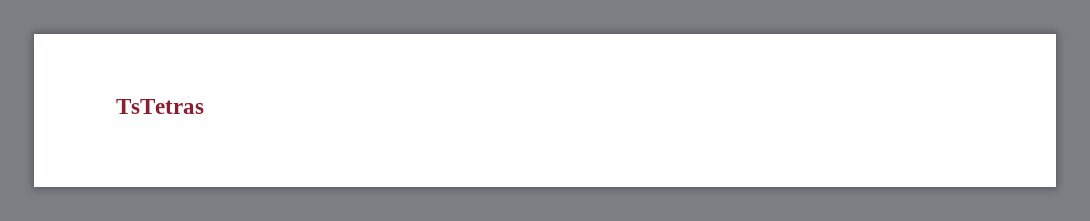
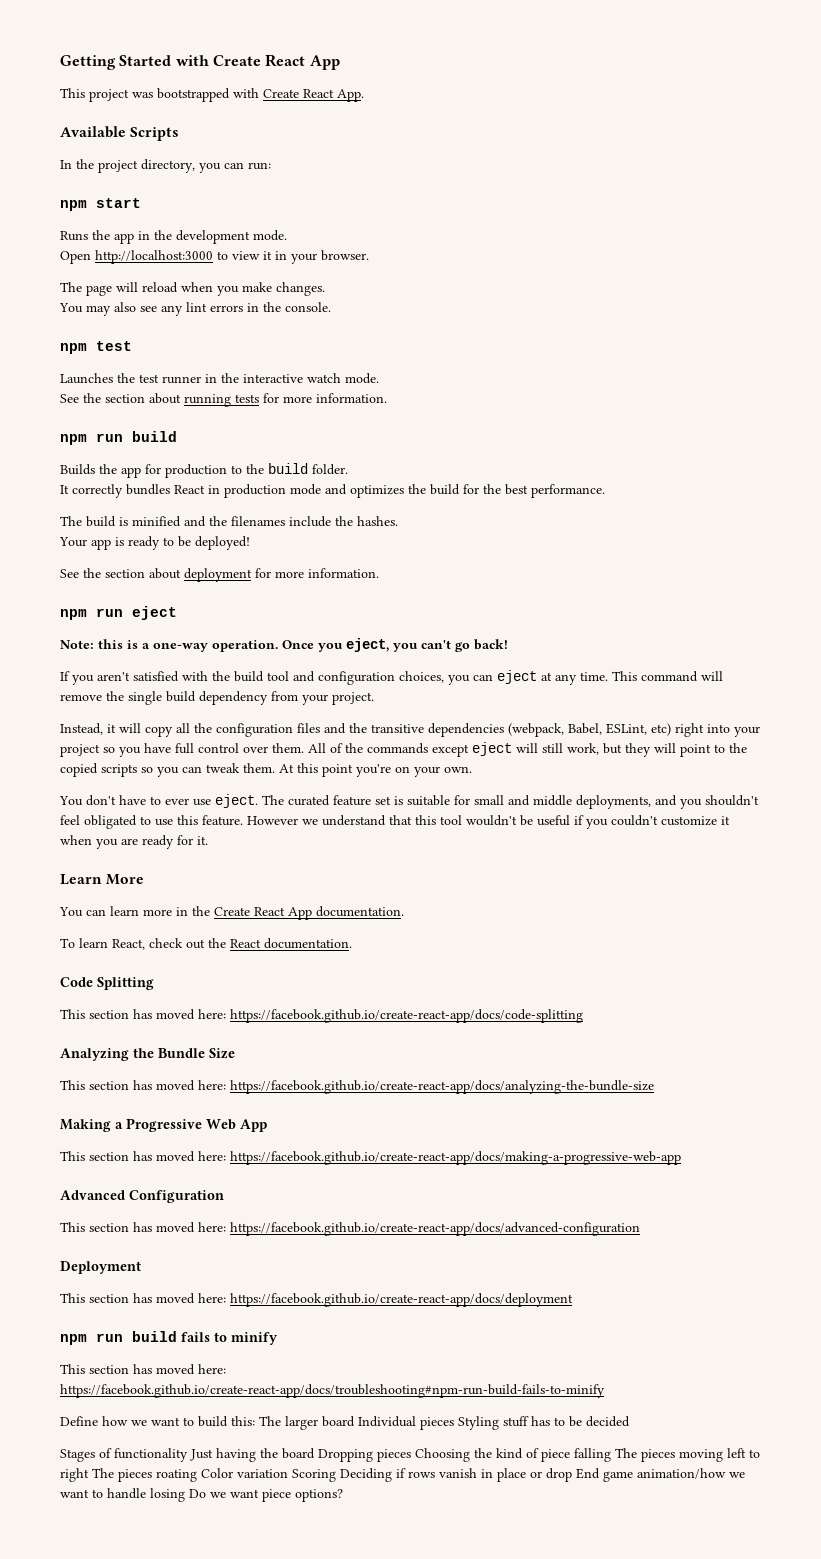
- TsTetras
+ Getting Started with Create React App
+ This project was bootstrapped with Create React App.
+ Available Scripts
+ In the project directory, you can run:
+ npm start
+ Runs the app in the development mode.
+ Open http://localhost:3000 to view it in your browser.
+ The page will reload when you make changes.
+ You may also see any lint errors in the console.
+ npm test
+ Launches the test runner in the interactive watch mode.
+ See the section about running tests for more information.
+ npm run build
+ Builds the app for production to the build folder.
+ It correctly bundles React in production mode and optimizes the build for the best performance.
+ The build is minified and the filenames include the hashes.
+ Your app is ready to be deployed!
+ See the section about deployment for more information.
+ npm run eject
+ Note: this is a one-way operation. Once you eject, you can't go back!
+ If you aren't satisfied with the build tool and configuration choices, you can eject at any time. This command will remove the single build dependency from your project.
+ Instead, it will copy all the configuration files and the transitive dependencies (webpack, Babel, ESLint, etc) right into your project so you have full control over them. All of the commands except eject will still work, but they will point to the copied scripts so you can tweak them. At this point you're on your own.
+ You don't have to ever use eject. The curated feature set is suitable for small and middle deployments, and you shouldn't feel obligated to use this feature. However we understand that this tool wouldn't be useful if you couldn't customize it when you are ready for it.
+ Learn More
+ You can learn more in the Create React App documentation.
+ To learn React, check out the React documentation.
+ Code Splitting
+ This section has moved here: https://facebook.github.io/create-react-app/docs/code-splitting
+ Analyzing the Bundle Size
+ This section has moved here: https://facebook.github.io/create-react-app/docs/analyzing-the-bundle-size
+ Making a Progressive Web App
+ This section has moved here: https://facebook.github.io/create-react-app/docs/making-a-progressive-web-app
+ Advanced Configuration
+ This section has moved here: https://facebook.github.io/create-react-app/docs/advanced-configuration
+ Deployment
+ This section has moved here: https://facebook.github.io/create-react-app/docs/deployment
+ npm run build fails to minify
+ This section has moved here: https://facebook.github.io/create-react-app/docs/troubleshooting#npm-run-build-fails-to-minify
+ Define how we want to build this: The larger board Individual pieces Styling stuff has to be decided
+ Stages of functionality Just having the board Dropping pieces Choosing the kind of piece falling The pieces moving left to right The pieces roating Color variation Scoring Deciding if rows vanish in place or drop End game animation/how we want to handle losing Do we want piece options?

